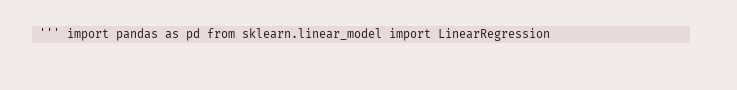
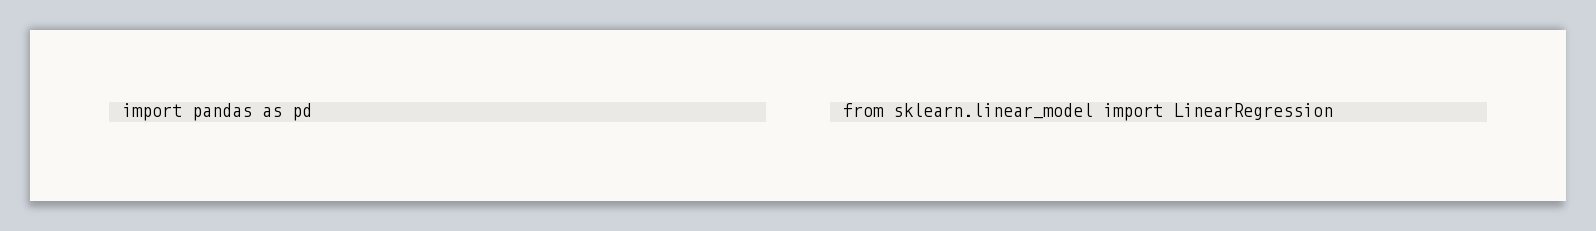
- ''' import pandas as pd from sklearn.linear_model import LinearRegression
+ import pandas as pd
+ from sklearn.linear_model import LinearRegression

